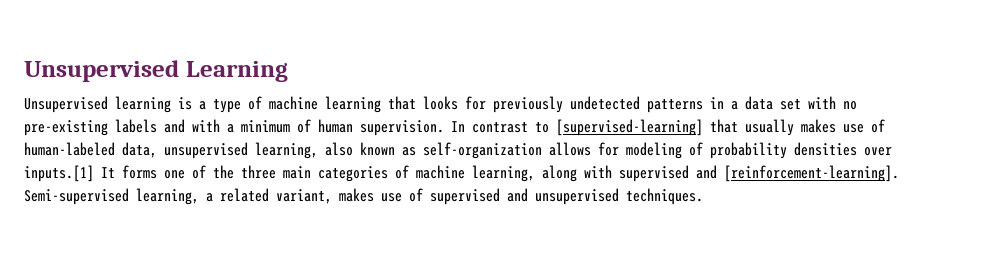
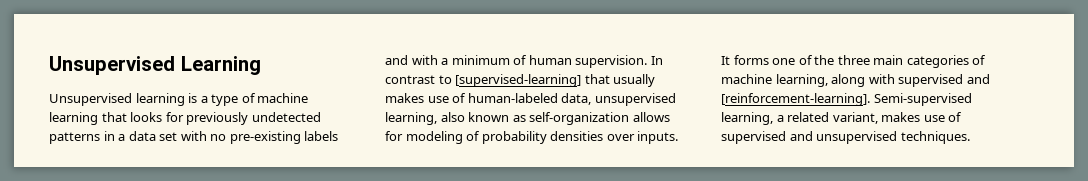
- In contrast to [supervised-learning] that usually makes use of human-labeled data, unsupervised learning, also known as self-organization allows for modeling of probability densities over inputs.[1] It forms one of the three main categories of machine learning, along with supervised and [reinforcement-learning].
+ In contrast to [supervised-learning] that usually makes use of human-labeled data, unsupervised learning, also known as self-organization allows for modeling of probability densities over inputs. It forms one of the three main categories of machine learning, along with supervised and [reinforcement-learning].

